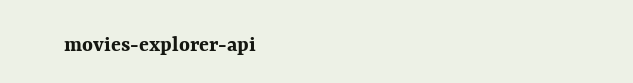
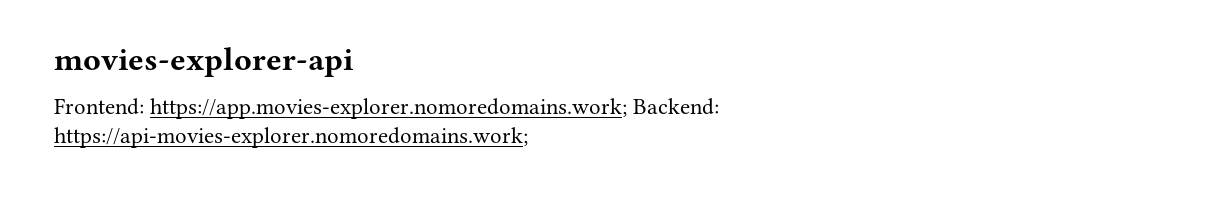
+ Frontend: https://app.movies-explorer.nomoredomains.work; Backend: https://api-movies-explorer.nomoredomains.work;

